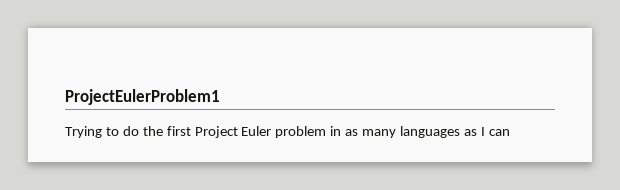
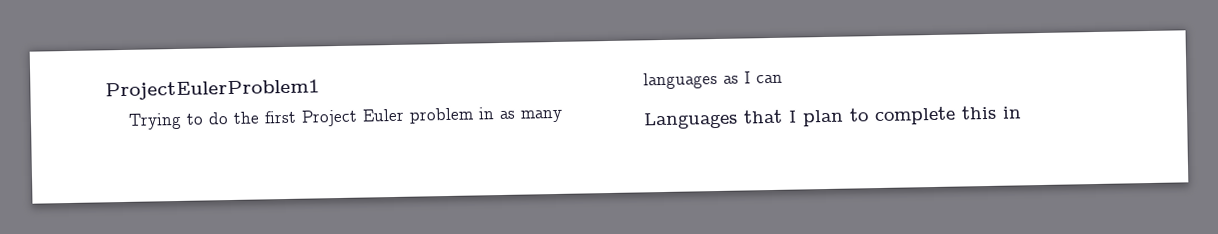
+ Languages that I plan to complete this in

